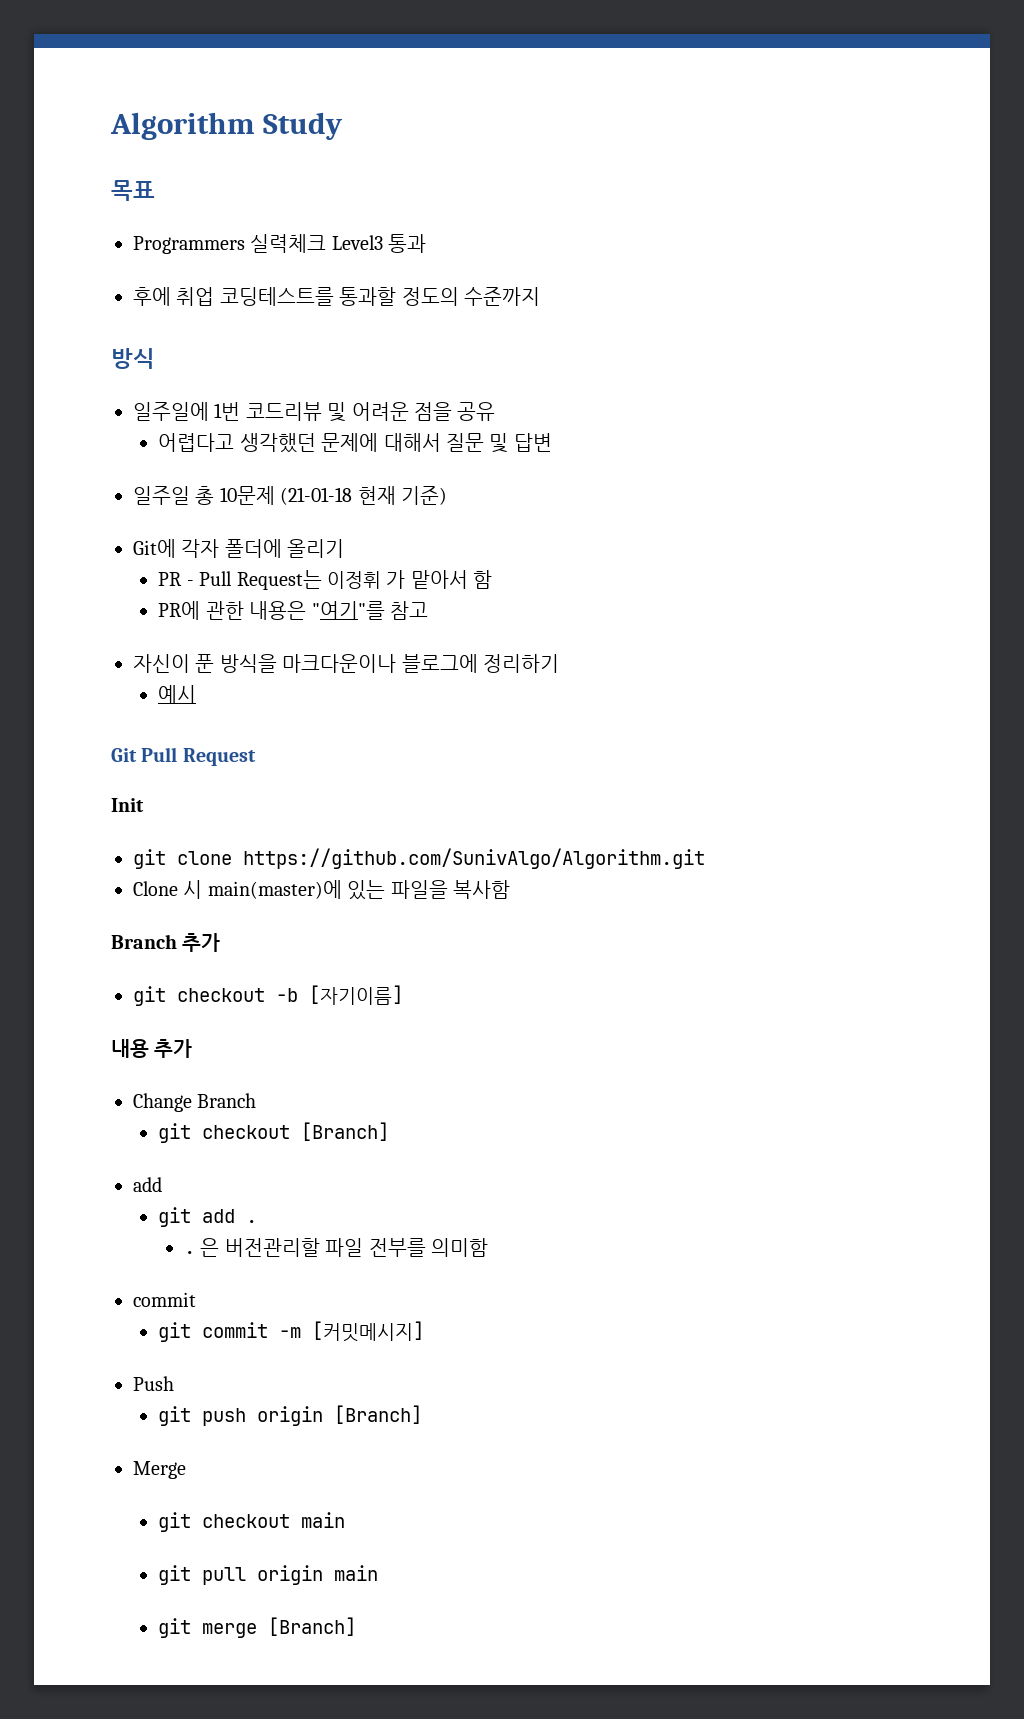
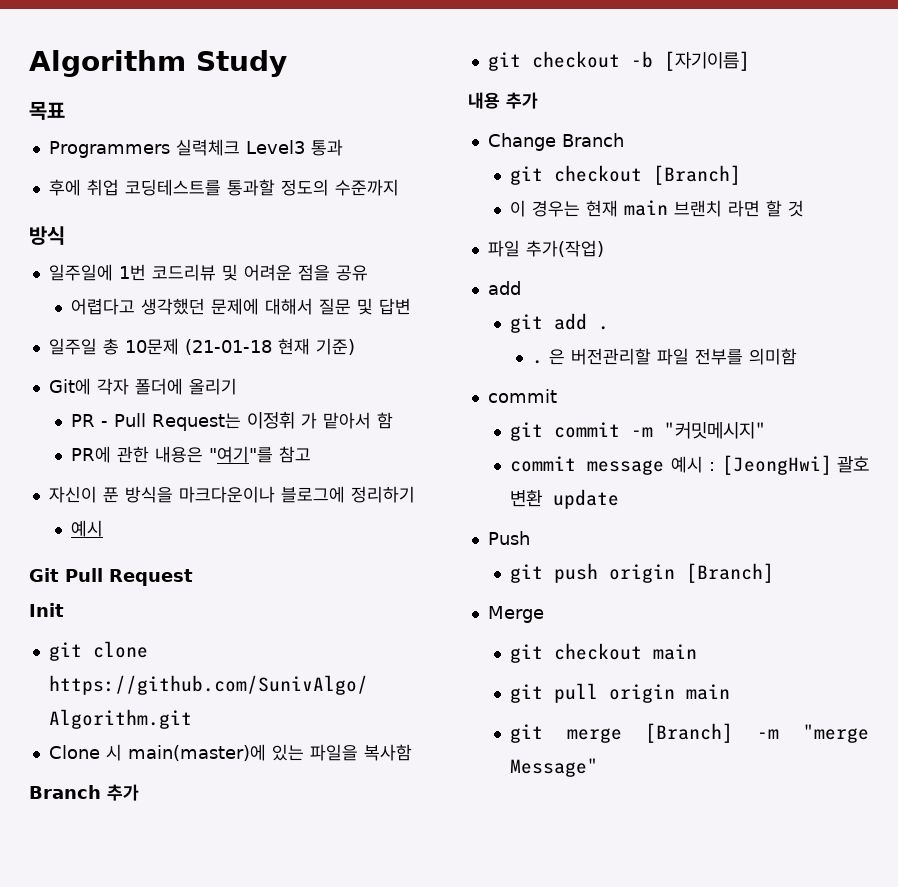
+ 이 경우는 현재 main 브랜치 라면 할 것
+ 파일 추가(작업)
- git commit -m [커밋메시지]
+ git commit -m "커밋메시지"
+ commit message 예시 : [JeongHwi] 괄호 변환 update
- git merge [Branch]
+ git merge [Branch] -m "merge Message"

